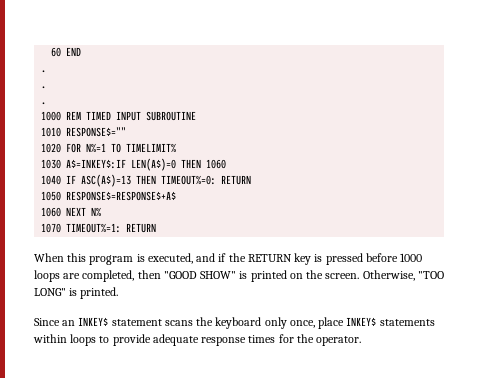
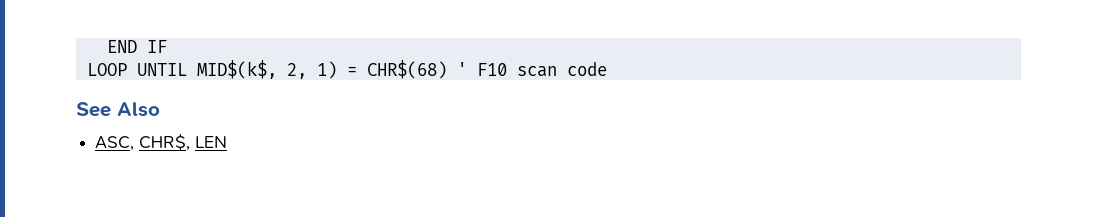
- 60 END
- .
- .
- .
- 1000 REM TIMED INPUT SUBROUTINE
- 1010 RESPONSE$=""
- 1020 FOR N%=1 TO TIMELIMIT%
- 1030 A$=INKEY$:IF LEN(A$)=0 THEN 1060
- 1040 IF ASC(A$)=13 THEN TIMEOUT%=0: RETURN
- 1050 RESPONSE$=RESPONSE$+A$
- 1060 NEXT N%
- 1070 TIMEOUT%=1: RETURN
- When this program is executed, and if the RETURN key is pressed before 1000 loops are completed, then "GOOD SHOW" is printed on the screen. Otherwise, "TOO LONG" is printed.
- Since an INKEY$ statement scans the keyboard only once, place INKEY$ statements within loops to provide adequate response times for the operator.
+ END IF
+ LOOP UNTIL MID$(k$, 2, 1) = CHR$(68) ' F10 scan code
+ See Also
+ ASC, CHR$, LEN

